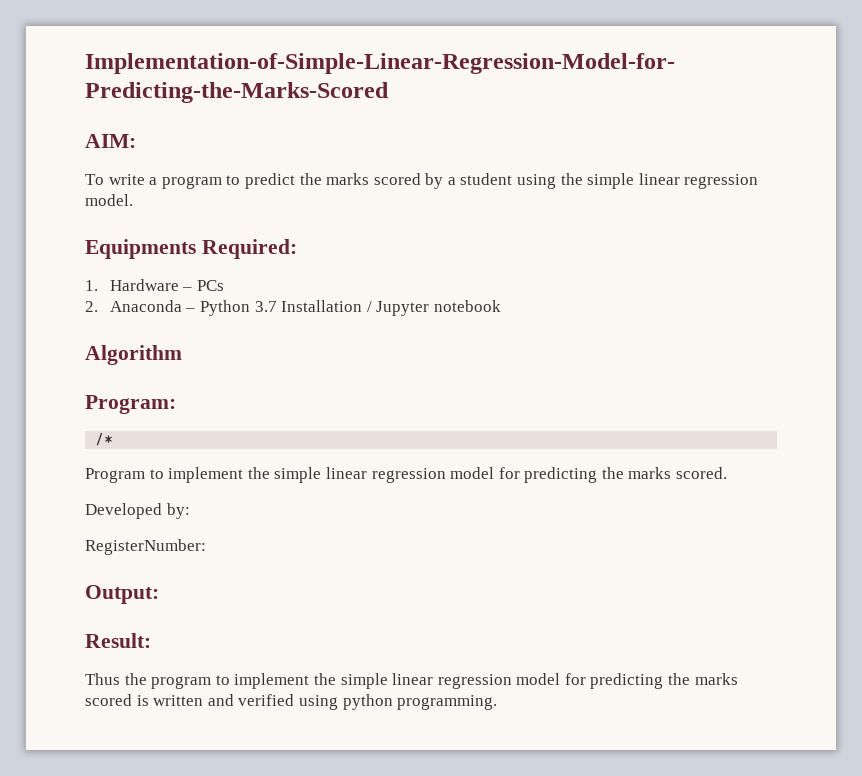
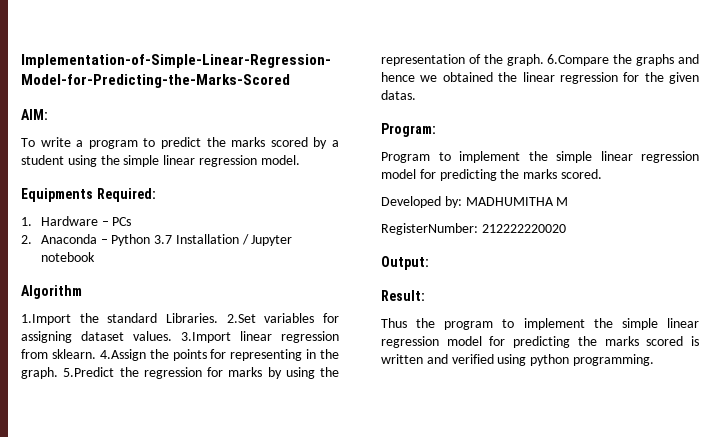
+ 1.Import the standard Libraries. 2.Set variables for assigning dataset values. 3.Import linear regression from sklearn. 4.Assign the points for representing in the graph. 5.Predict the regression for marks by using the representation of the graph. 6.Compare the graphs and hence we obtained the linear regression for the given datas.
- /*
- Developed by:
+ Developed by: MADHUMITHA M
- RegisterNumber:
+ RegisterNumber: 212222220020

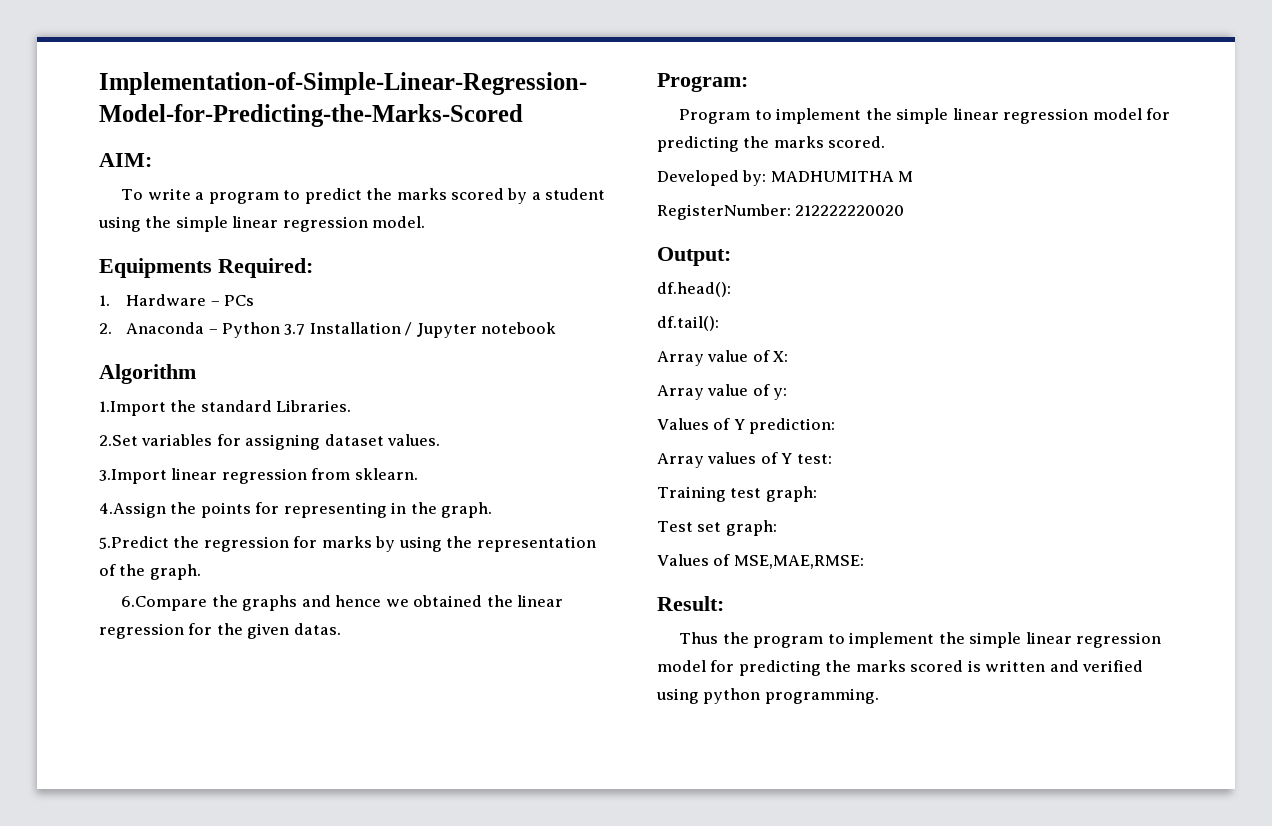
- 1.Import the standard Libraries. 2.Set variables for assigning dataset values. 3.Import linear regression from sklearn. 4.Assign the points for representing in the graph. 5.Predict the regression for marks by using the representation of the graph. 6.Compare the graphs and hence we obtained the linear regression for the given datas.
+ 1.Import the standard Libraries.
+ 2.Set variables for assigning dataset values.
+ 3.Import linear regression from sklearn.
+ 4.Assign the points for representing in the graph.
+ 5.Predict the regression for marks by using the representation of the graph.
+ 6.Compare the graphs and hence we obtained the linear regression for the given datas.
+ df.head():
+ df.tail():
+ Array value of X:
+ Array value of y:
+ Values of Y prediction:
+ Array values of Y test:
+ Training test graph:
+ Test set graph:
+ Values of MSE,MAE,RMSE:

